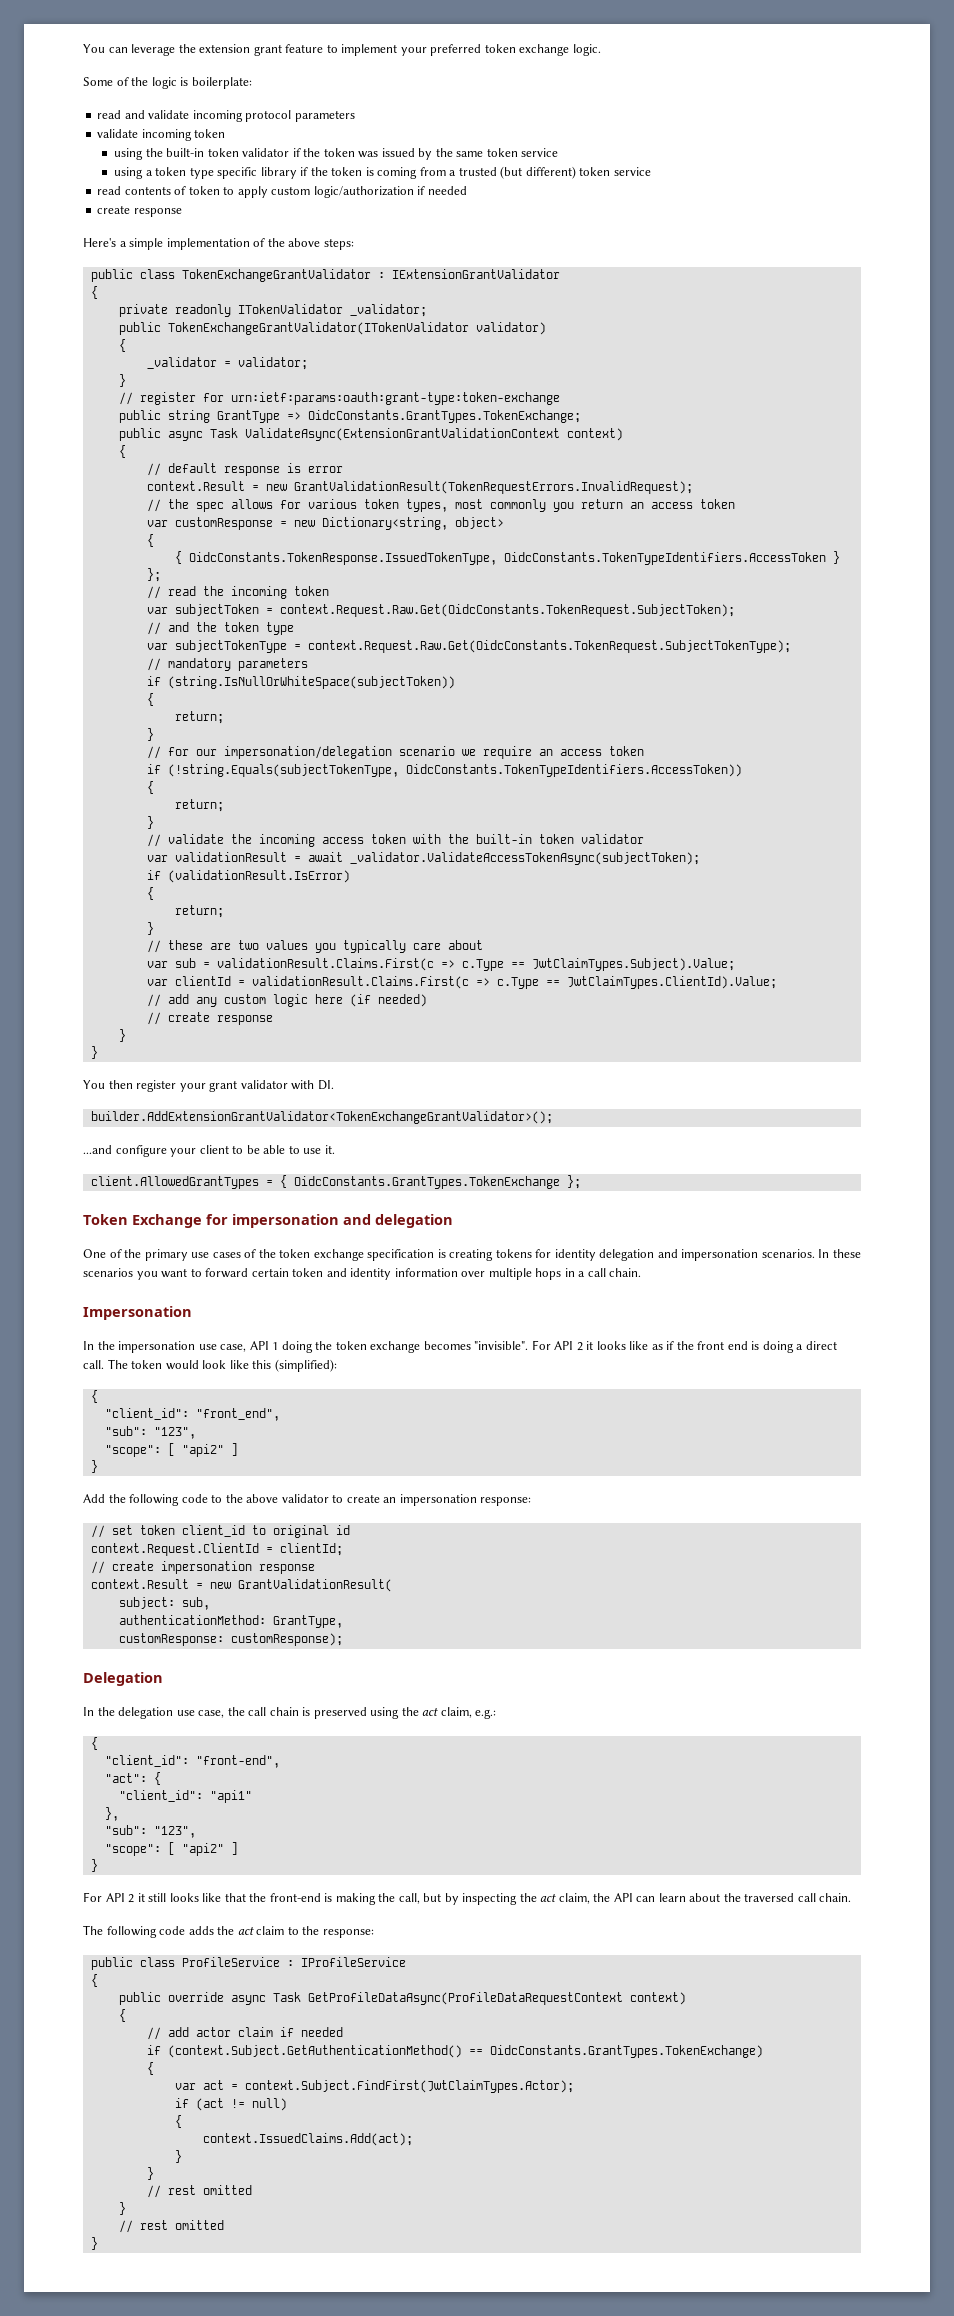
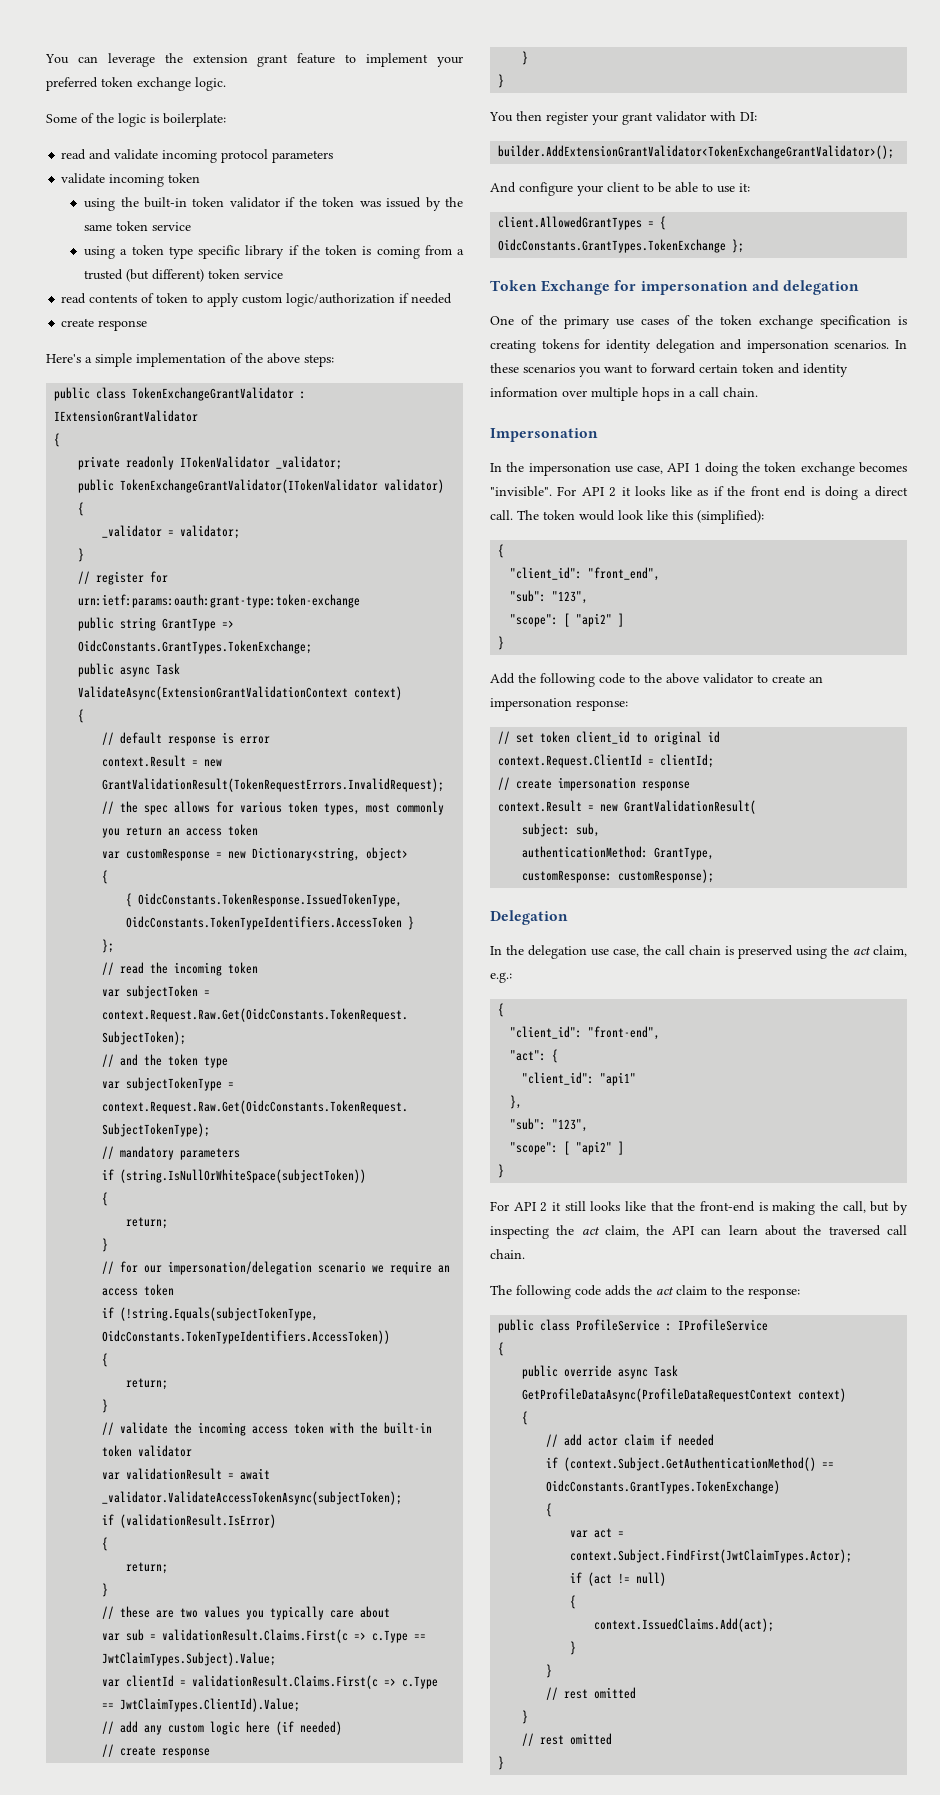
- You then register your grant validator with DI.
+ You then register your grant validator with DI:
- ...and configure your client to be able to use it.
+ And configure your client to be able to use it:

